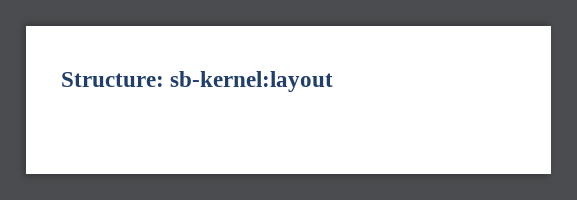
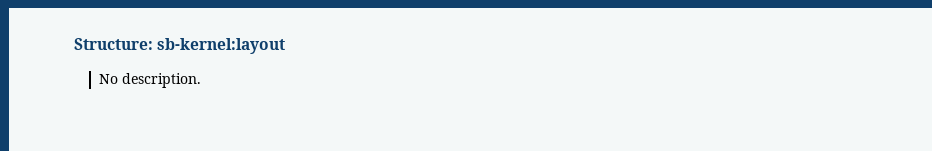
+ No description.

